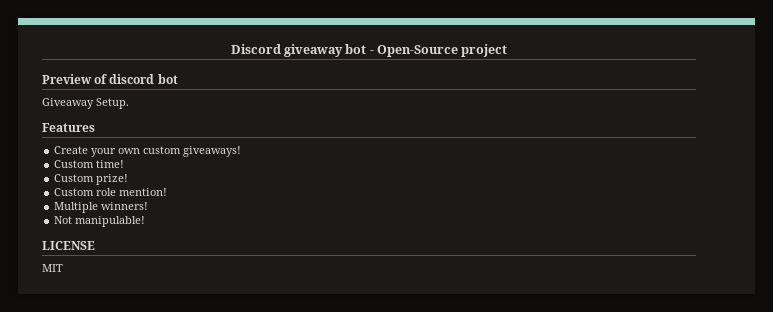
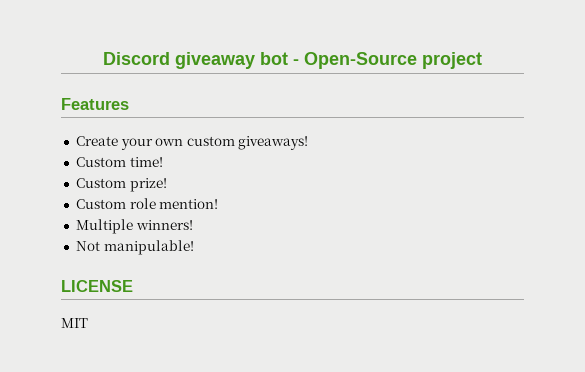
- Preview of discord bot
- Giveaway Setup.

